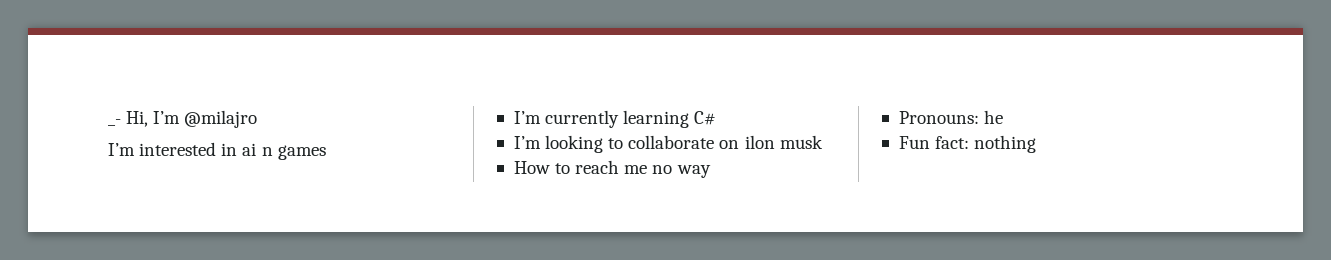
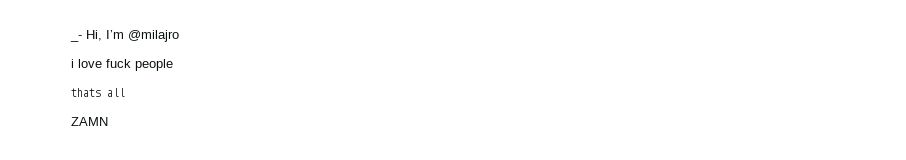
- I’m interested in ai n games
- I’m currently learning C#
- I’m looking to collaborate on ilon musk
- How to reach me no way
- Pronouns: he
- Fun fact: nothing
+ i love fuck people
+ thats all
+ ZAMN

